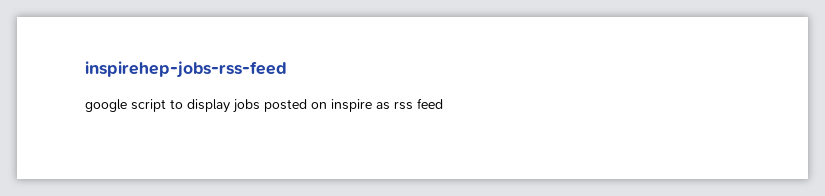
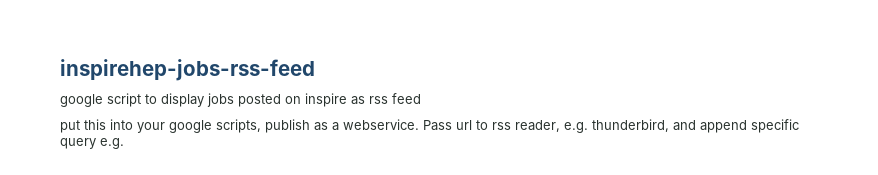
+ put this into your google scripts, publish as a webservice. Pass url to rss reader, e.g. thunderbird, and append specific query e.g.

